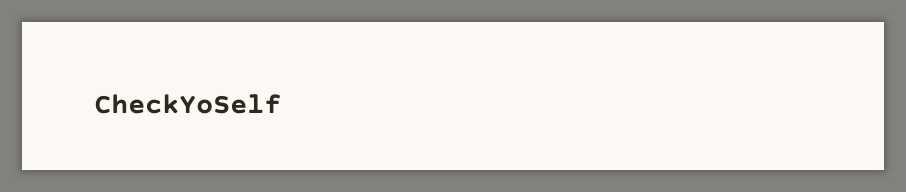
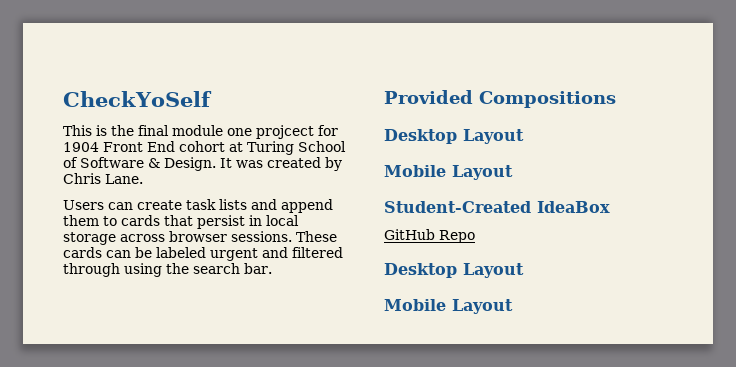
+ This is the final module one projcect for 1904 Front End cohort at Turing School of Software & Design. It was created by Chris Lane.
+ Users can create task lists and append them to cards that persist in local storage across browser sessions. These cards can be labeled urgent and filtered through using the search bar.
+ Provided Compositions
+ Desktop Layout
+ Mobile Layout
+ Student-Created IdeaBox
+ GitHub Repo
+ Desktop Layout
+ Mobile Layout

